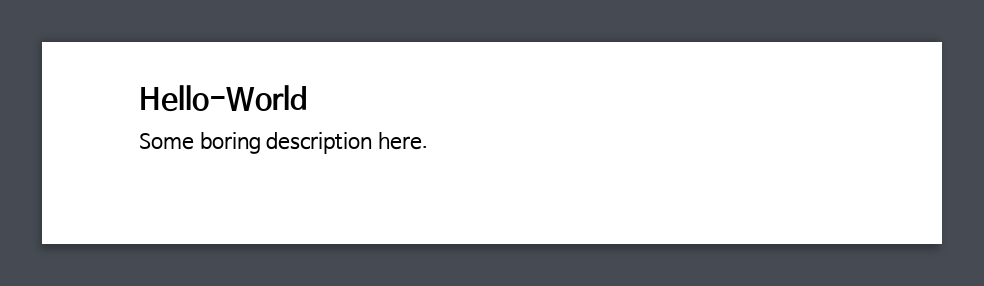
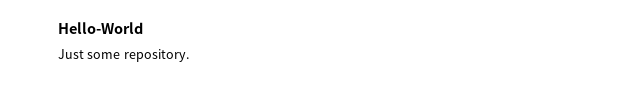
- Some boring description here.
+ Just some repository.

